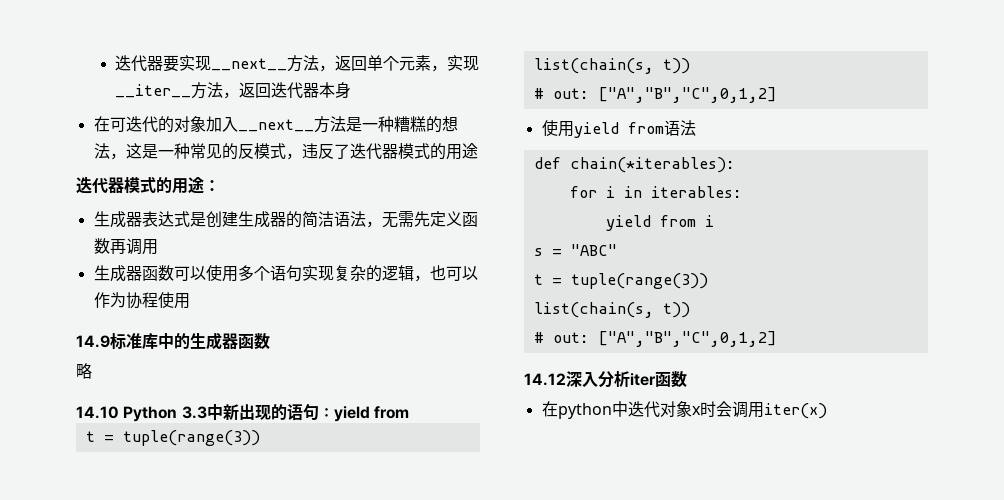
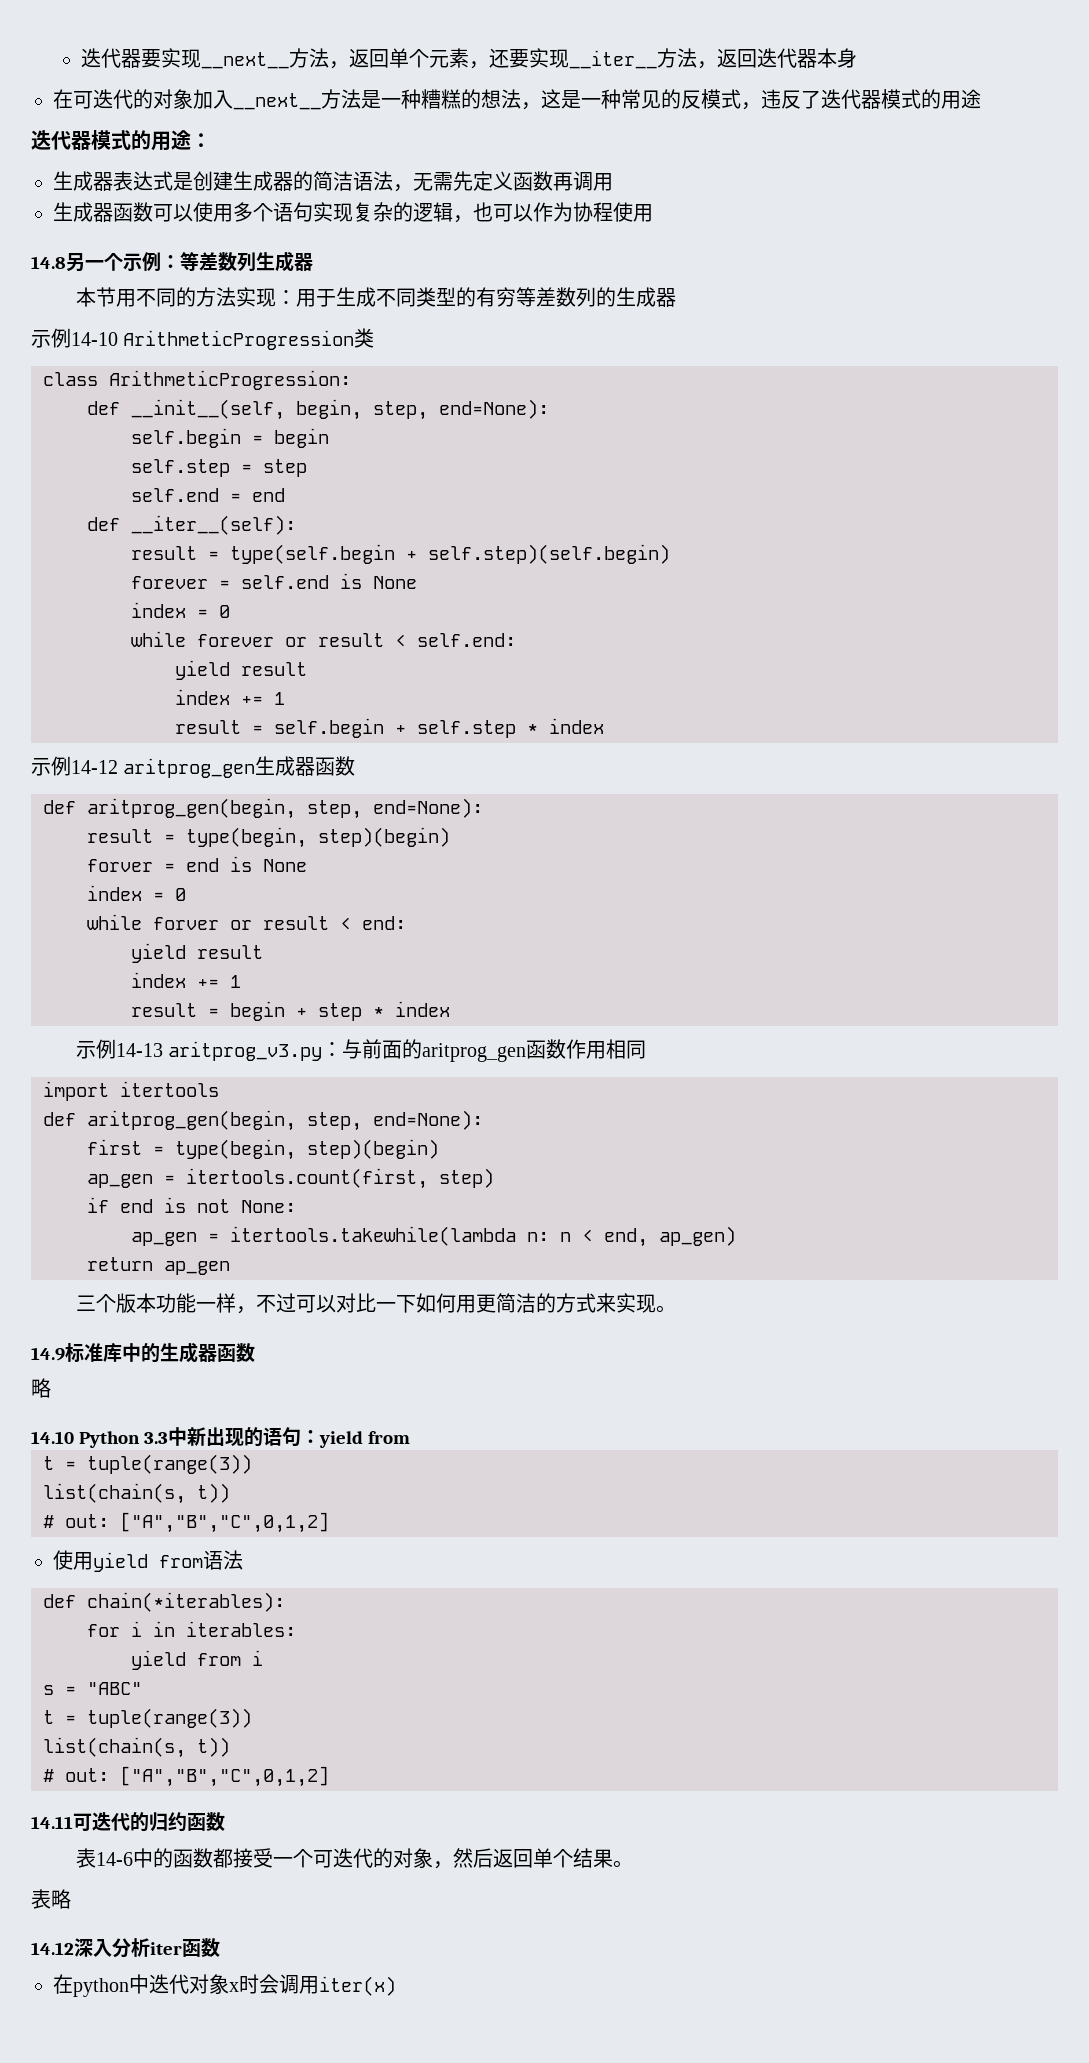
- 迭代器要实现__next__方法，返回单个元素，实现__iter__方法，返回迭代器本身
+ 迭代器要实现__next__方法，返回单个元素，还要实现__iter__方法，返回迭代器本身
+ 14.8另一个示例：等差数列生成器
+ 本节用不同的方法实现：用于生成不同类型的有穷等差数列的生成器
+ 示例14-10 ArithmeticProgression类
+ class ArithmeticProgression:
+ def __init__(self, begin, step, end=None):
+ self.begin = begin
+ self.step = step
+ self.end = end
+ def __iter__(self):
+ result = type(self.begin + self.step)(self.begin)
+ forever = self.end is None
+ index = 0
+ while forever or result < self.end:
+ yield result
+ index += 1
+ result = self.begin + self.step * index
+ 示例14-12 aritprog_gen生成器函数
+ def aritprog_gen(begin, step, end=None):
+ result = type(begin, step)(begin)
+ forver = end is None
+ index = 0
+ while forver or result < end:
+ yield result
+ index += 1
+ result = begin + step * index
+ 示例14-13 aritprog_v3.py：与前面的aritprog_gen函数作用相同
+ import itertools
+ def aritprog_gen(begin, step, end=None):
+ first = type(begin, step)(begin)
+ ap_gen = itertools.count(first, step)
+ if end is not None:
+ ap_gen = itertools.takewhile(lambda n: n < end, ap_gen)
+ return ap_gen
+ 三个版本功能一样，不过可以对比一下如何用更简洁的方式来实现。
+ 14.11可迭代的归约函数
+ 表14-6中的函数都接受一个可迭代的对象，然后返回单个结果。
+ 表略

